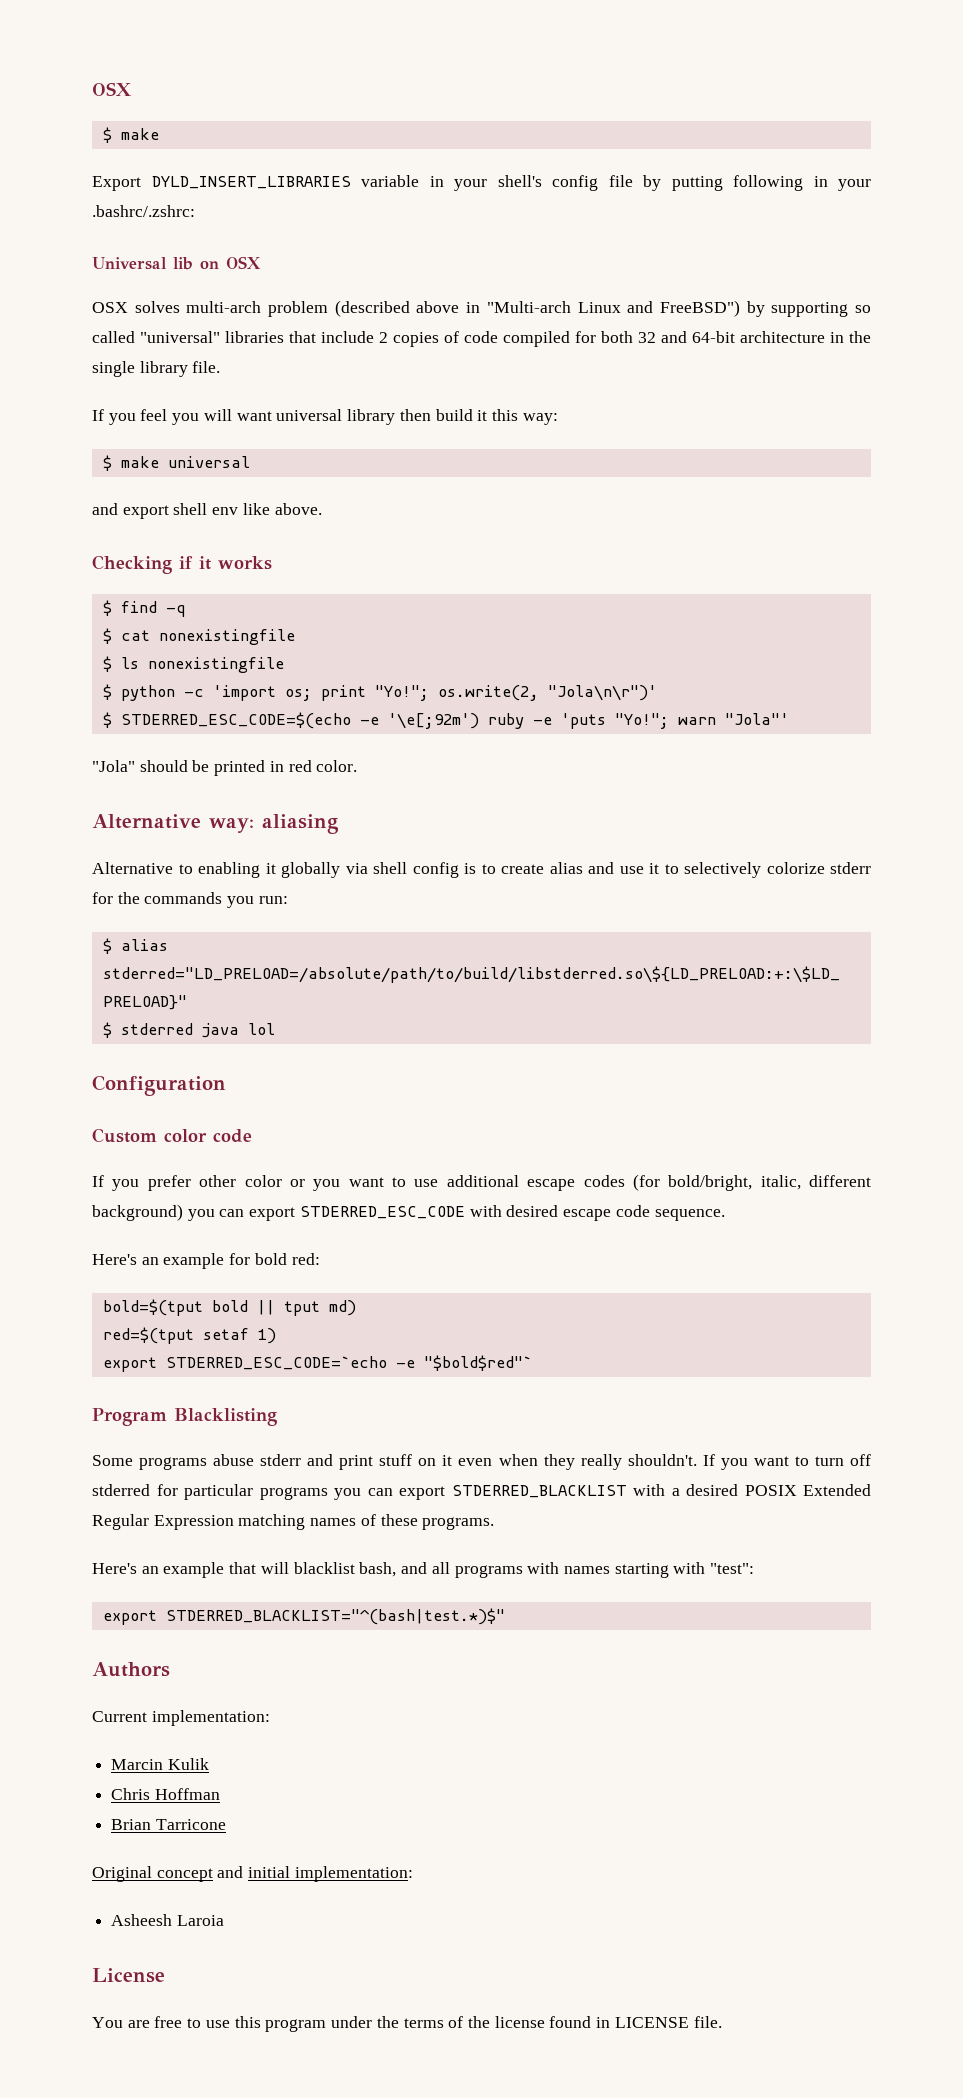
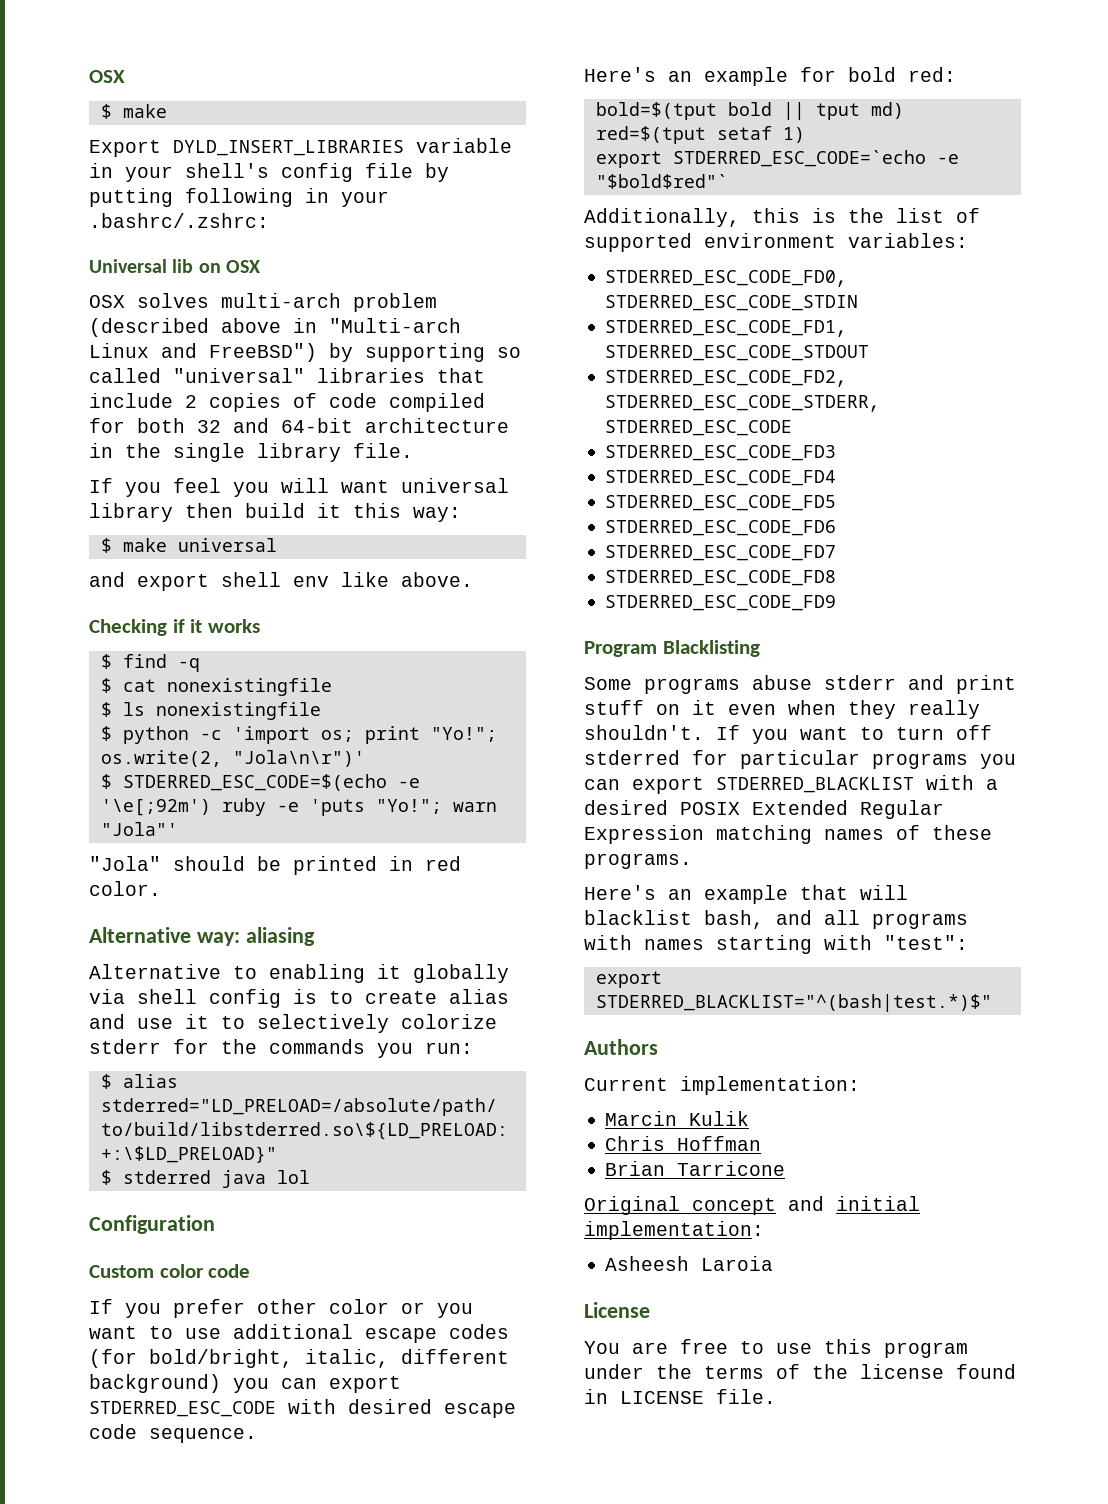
+ Additionally, this is the list of supported environment variables:
+ STDERRED_ESC_CODE_FD0, STDERRED_ESC_CODE_STDIN
+ STDERRED_ESC_CODE_FD1, STDERRED_ESC_CODE_STDOUT
+ STDERRED_ESC_CODE_FD2, STDERRED_ESC_CODE_STDERR, STDERRED_ESC_CODE
+ STDERRED_ESC_CODE_FD3
+ STDERRED_ESC_CODE_FD4
+ STDERRED_ESC_CODE_FD5
+ STDERRED_ESC_CODE_FD6
+ STDERRED_ESC_CODE_FD7
+ STDERRED_ESC_CODE_FD8
+ STDERRED_ESC_CODE_FD9

